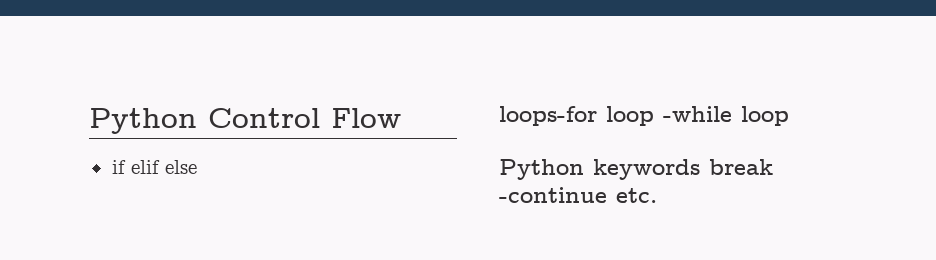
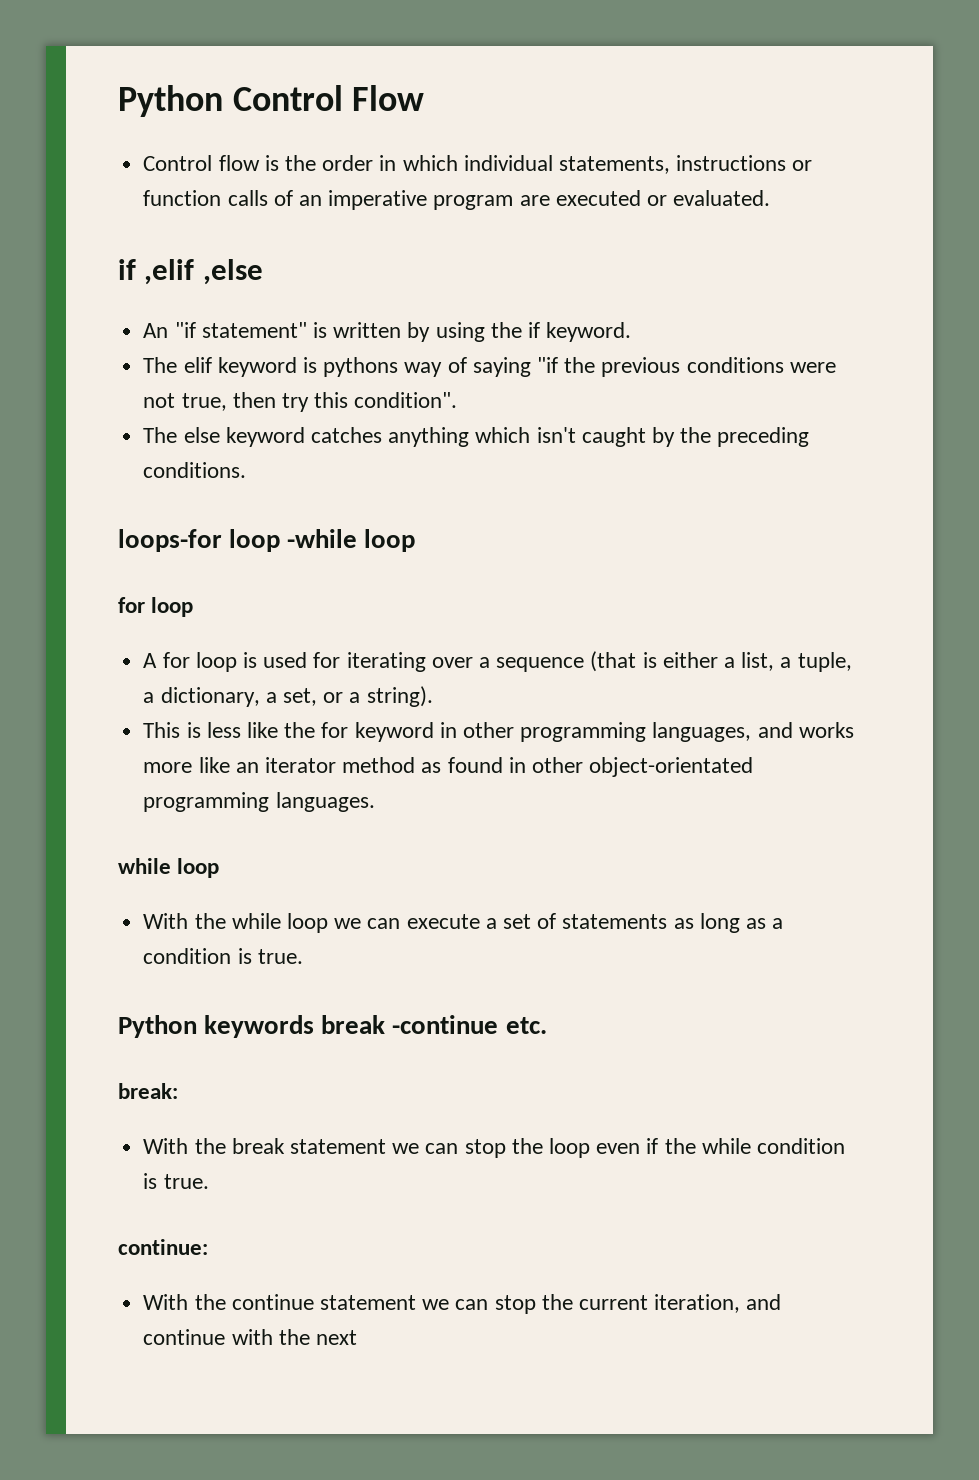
- if elif else
+ Control flow is the order in which individual statements, instructions or function calls of an imperative program are executed or evaluated.
+ if ,elif ,else
+ An "if statement" is written by using the if keyword.
+ The elif keyword is pythons way of saying "if the previous conditions were not true, then try this condition".
+ The else keyword catches anything which isn't caught by the preceding conditions.
  loops-for loop -while loop
+ for loop
+ A for loop is used for iterating over a sequence (that is either a list, a tuple, a dictionary, a set, or a string).
+ This is less like the for keyword in other programming languages, and works more like an iterator method as found in other object-orientated programming languages.
+ while loop
+ With the while loop we can execute a set of statements as long as a condition is true.
+ break:
+ With the break statement we can stop the loop even if the while condition is true.
+ continue:
+ With the continue statement we can stop the current iteration, and continue with the next

